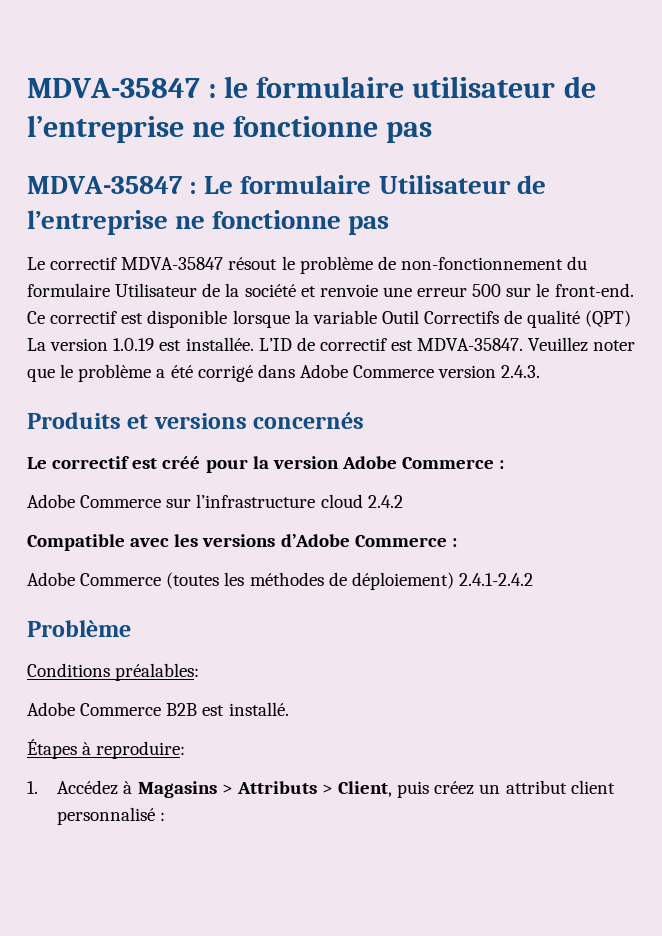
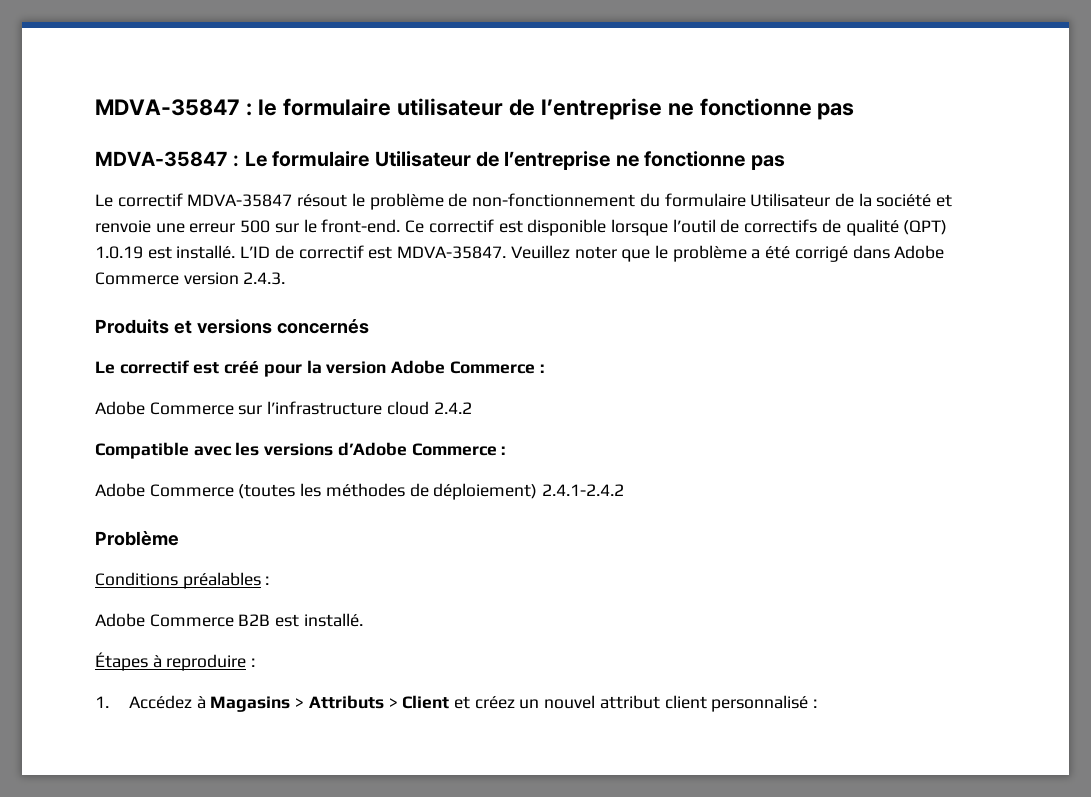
- Ce correctif est disponible lorsque la variable Outil Correctifs de qualité (QPT) La version 1.0.19 est installée.
+ Ce correctif est disponible lorsque l’outil de correctifs de qualité (QPT) 1.0.19 est installé.
- Conditions préalables:
+ Conditions préalables :
- Étapes à reproduire:
+ Étapes à reproduire :
- 1. Accédez à Magasins > Attributs > Client, puis créez un attribut client personnalisé :
+ 1. Accédez à Magasins > Attributs > Client et créez un nouvel attribut client personnalisé :

